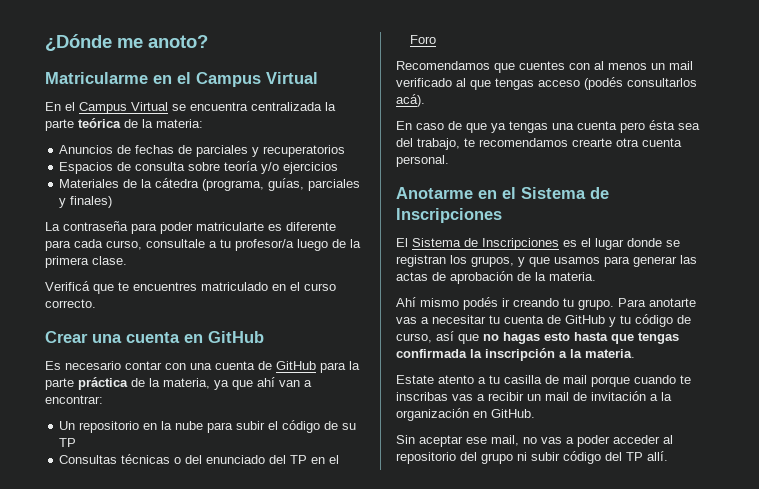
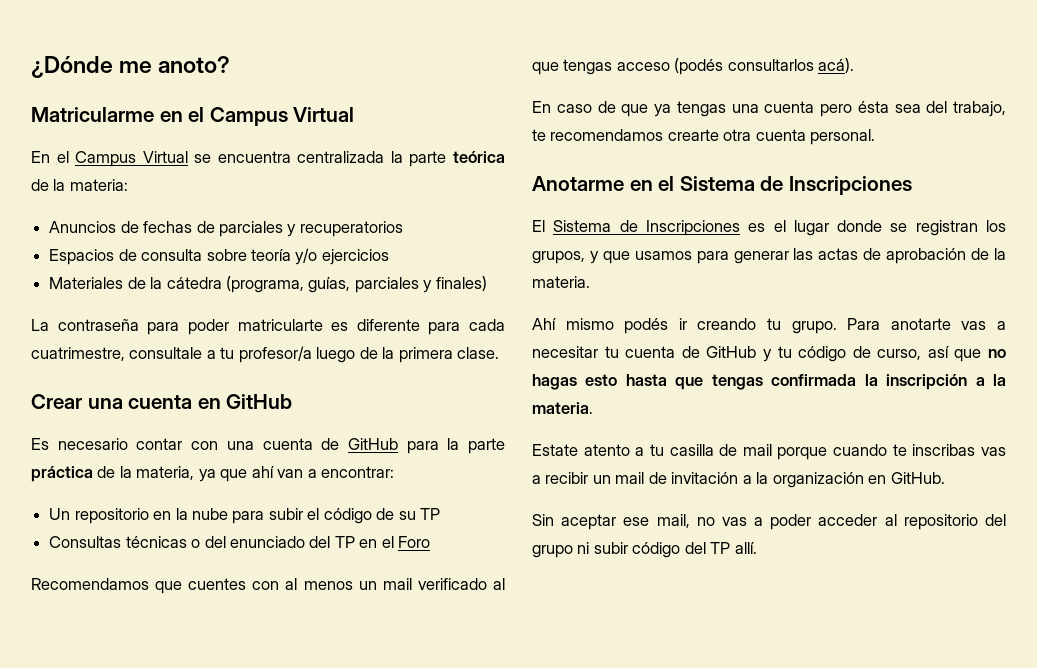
- La contraseña para poder matricularte es diferente para cada curso, consultale a tu profesor/a luego de la primera clase.
+ La contraseña para poder matricularte es diferente para cada cuatrimestre, consultale a tu profesor/a luego de la primera clase.
- Verificá que te encuentres matriculado en el curso correcto.

